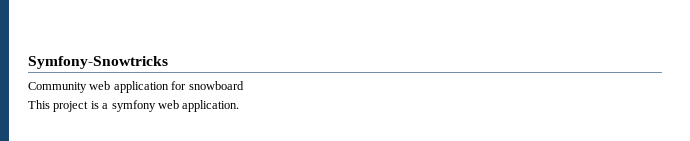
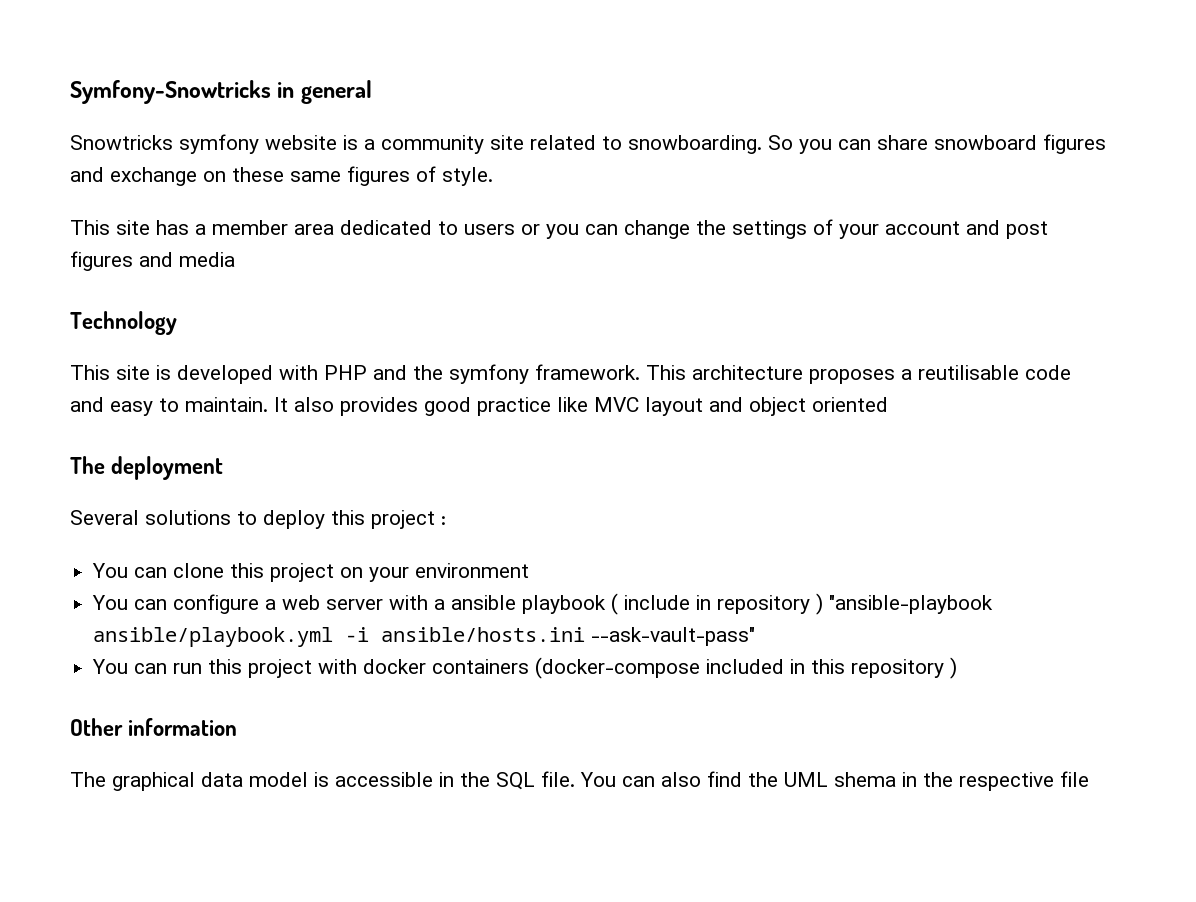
- Symfony-Snowtricks
- Community web application for snowboard
- This project is a symfony web application.
+ Symfony-Snowtricks in general
+ Snowtricks symfony website is a community site related to snowboarding. So you can share snowboard figures and exchange on these same figures of style.
+ This site has a member area dedicated to users or you can change the settings of your account and post figures and media
+ Technology
+ This site is developed with PHP and the symfony framework. This architecture proposes a reutilisable code and easy to maintain. It also provides good practice like MVC layout and object oriented
+ The deployment
+ Several solutions to deploy this project :
+ You can clone this project on your environment
+ You can configure a web server with a ansible playbook ( include in repository ) "ansible-playbook ansible/playbook.yml -i ansible/hosts.ini --ask-vault-pass"
+ You can run this project with docker containers (docker-compose included in this repository )
+ Other information
+ The graphical data model is accessible in the SQL file. You can also find the UML shema in the respective file

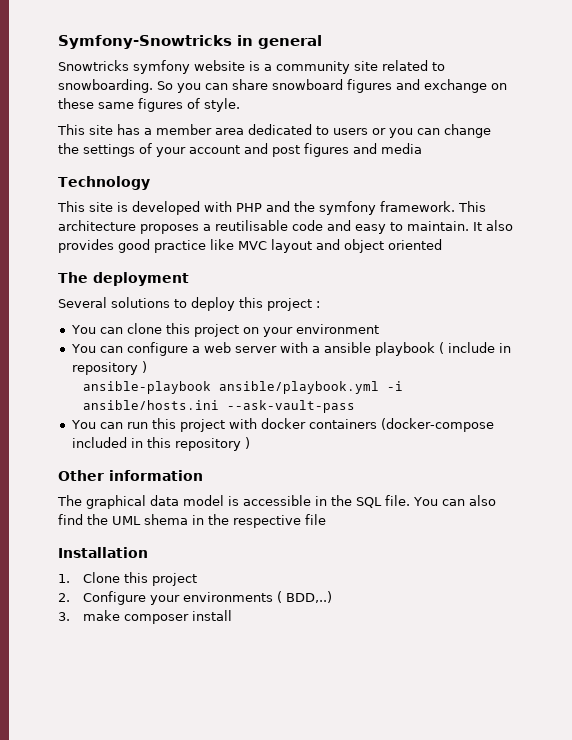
- You can configure a web server with a ansible playbook ( include in repository ) "ansible-playbook ansible/playbook.yml -i ansible/hosts.ini --ask-vault-pass"
+ You can configure a web server with a ansible playbook ( include in repository )
+ ansible-playbook ansible/playbook.yml -i ansible/hosts.ini --ask-vault-pass
+ Installation
+ 1. Clone this project
+ 2. Configure your environments ( BDD,..)
+ 3. make composer install

